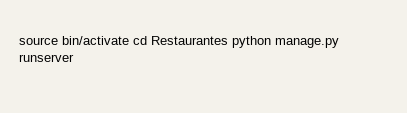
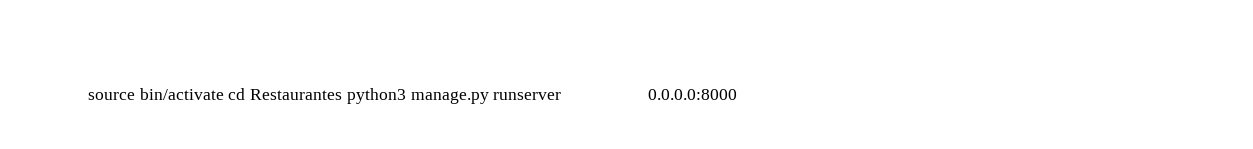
- source bin/activate cd Restaurantes python manage.py runserver
+ source bin/activate cd Restaurantes python3 manage.py runserver 0.0.0.0:8000

